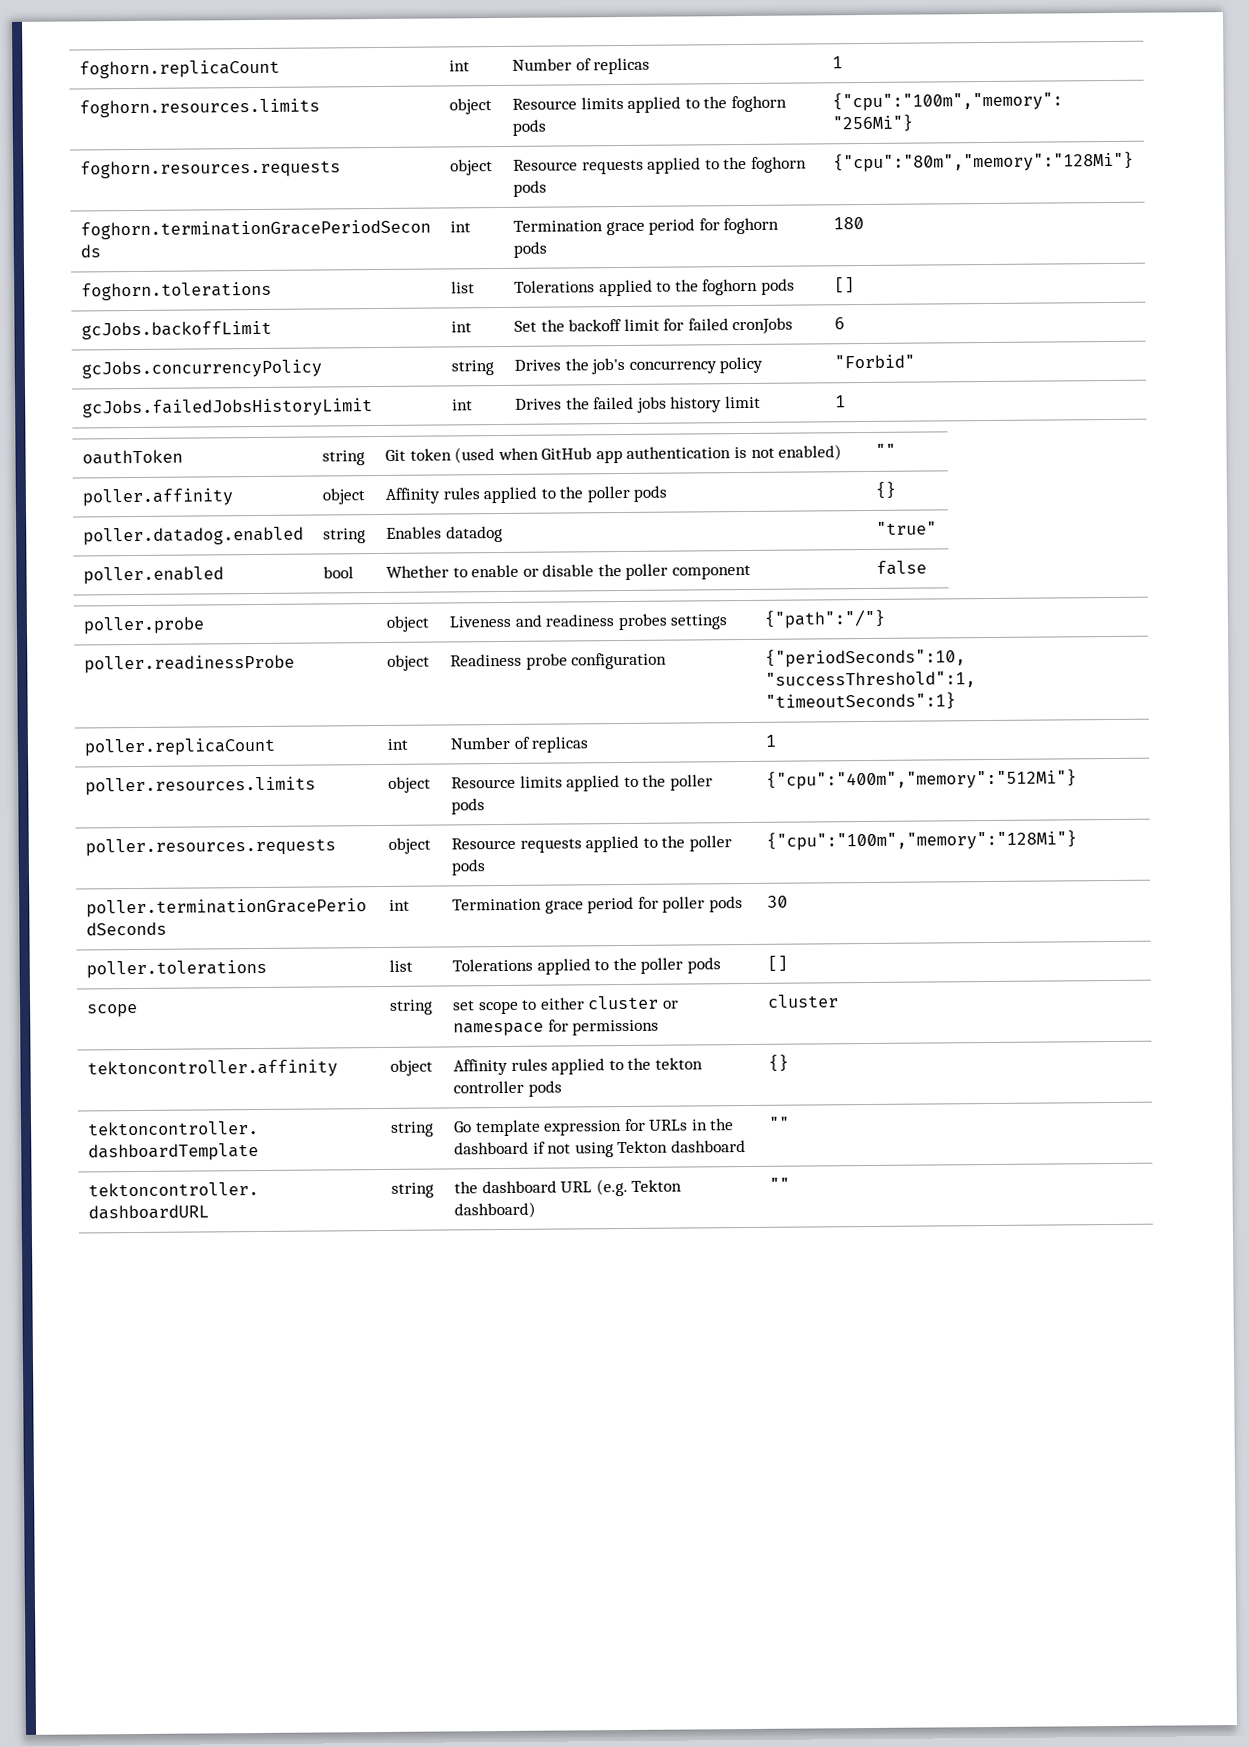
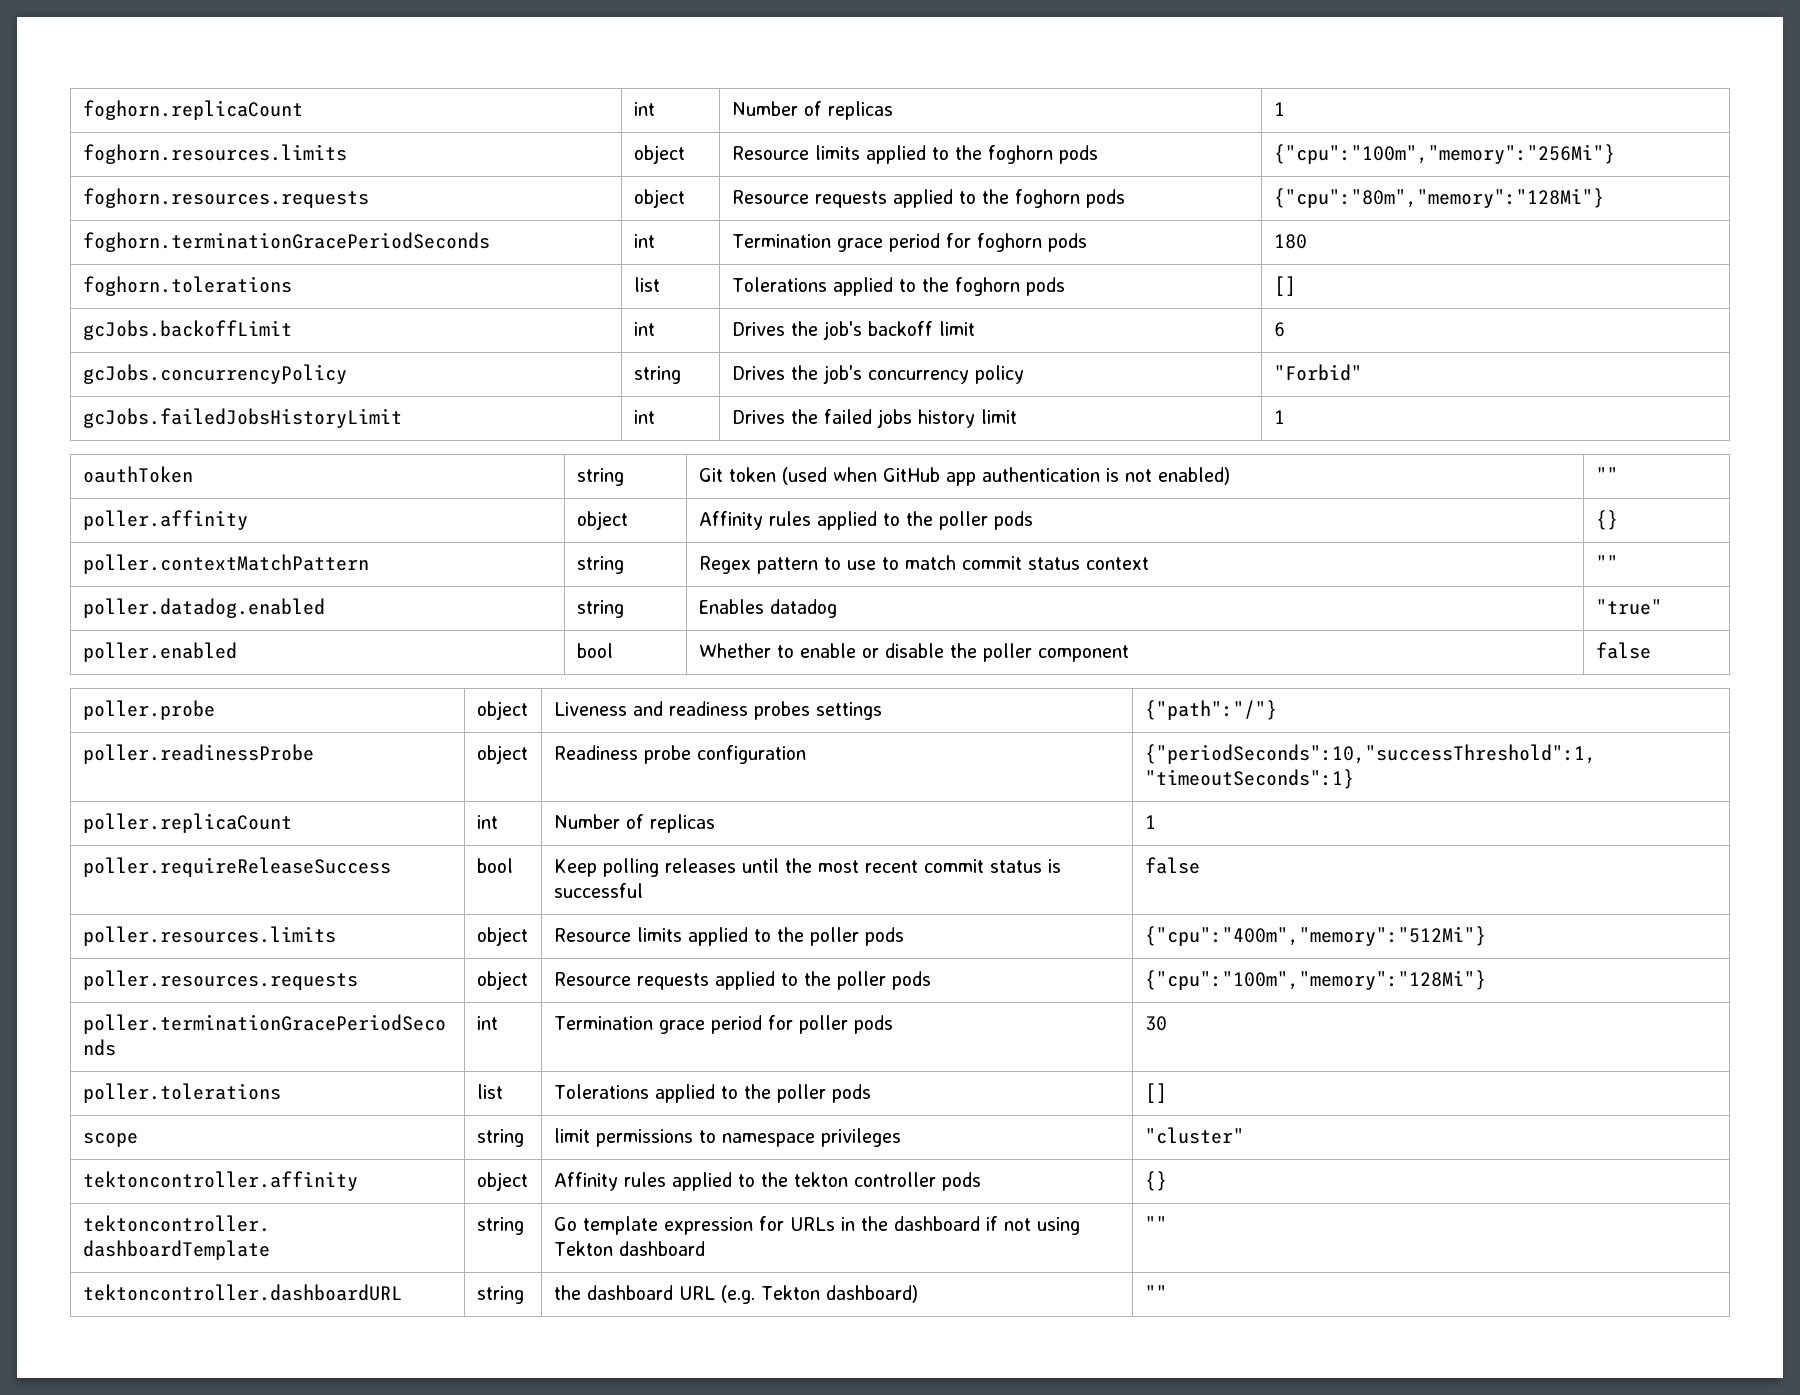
- gcJobs.backoffLimit | int | Set the backoff limit for failed cronJobs | 6
+ gcJobs.backoffLimit | int | Drives the job's backoff limit | 6
+ poller.contextMatchPattern | string | Regex pattern to use to match commit status context | ""
+ poller.requireReleaseSuccess | bool | Keep polling releases until the most recent commit status is successful | false
- scope | string | set scope to either cluster or namespace for permissions | cluster
+ scope | string | limit permissions to namespace privileges | "cluster"

